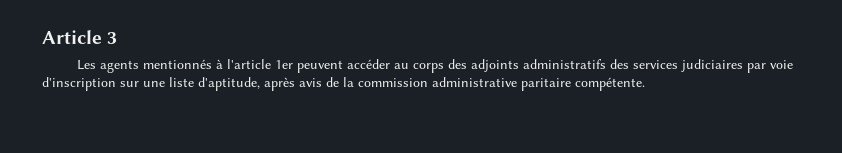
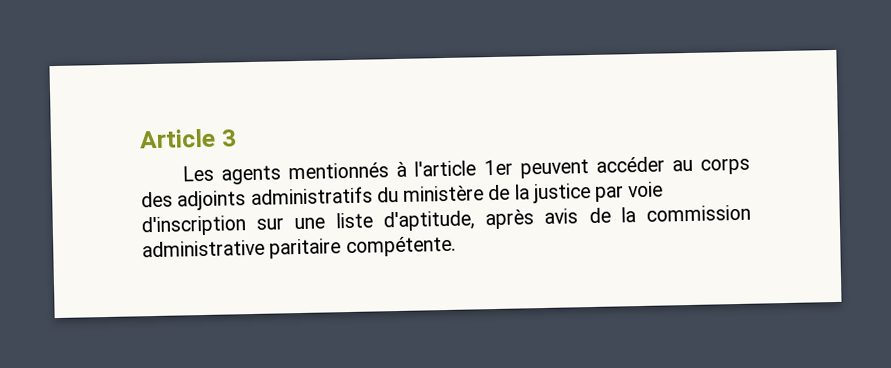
- Les agents mentionnés à l'article 1er peuvent accéder au corps des adjoints administratifs des services judiciaires par voie d'inscription sur une liste d'aptitude, après avis de la commission administrative paritaire compétente.
+ Les agents mentionnés à l'article 1er peuvent accéder au corps des adjoints administratifs du ministère de la justice par voie d'inscription sur une liste d'aptitude, après avis de la commission administrative paritaire compétente.

